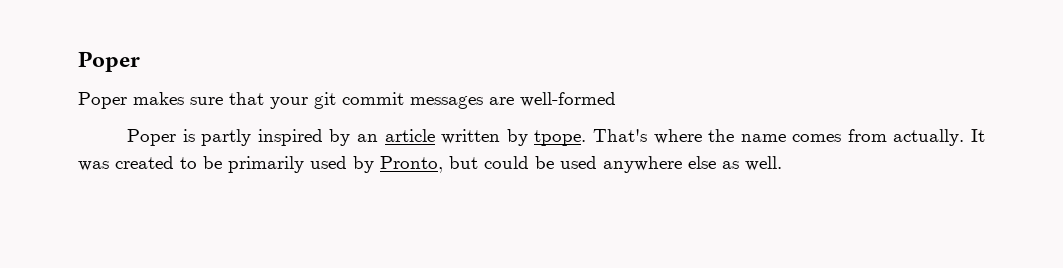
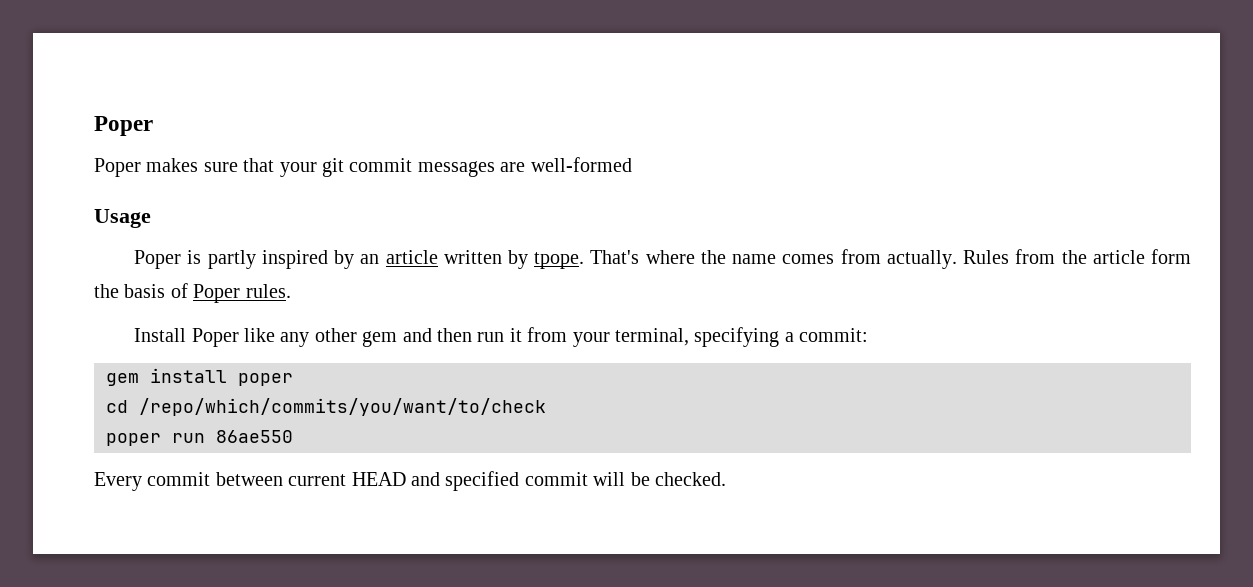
+ Usage
- It was created to be primarily used by Pronto, but could be used anywhere else as well.
+ Rules from the article form the basis of Poper rules.
+ Install Poper like any other gem and then run it from your terminal, specifying a commit:
+ gem install poper
+ cd /repo/which/commits/you/want/to/check
+ poper run 86ae550
+ Every commit between current HEAD and specified commit will be checked.

